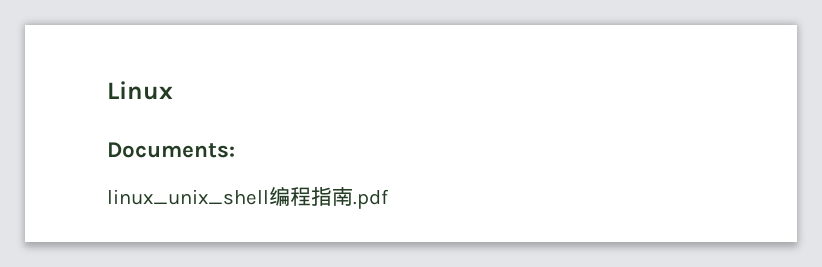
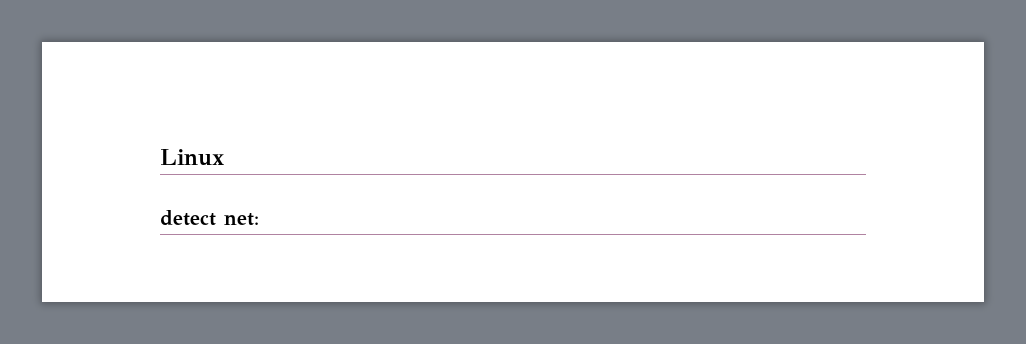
- Documents:
- linux_unix_shell编程指南.pdf
+ detect net:

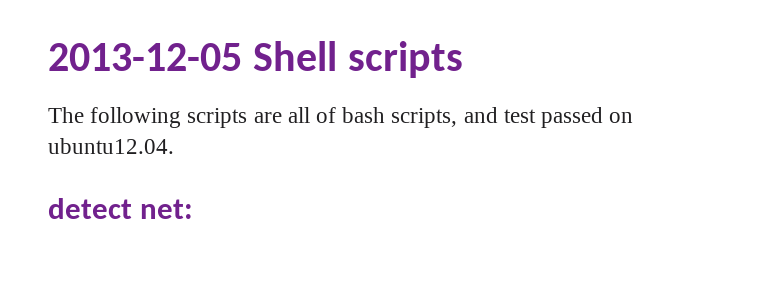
- Linux
+ 2013-12-05 Shell scripts
+ The following scripts are all of bash scripts, and test passed on ubuntu12.04.

